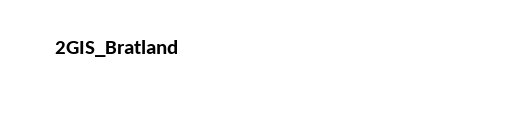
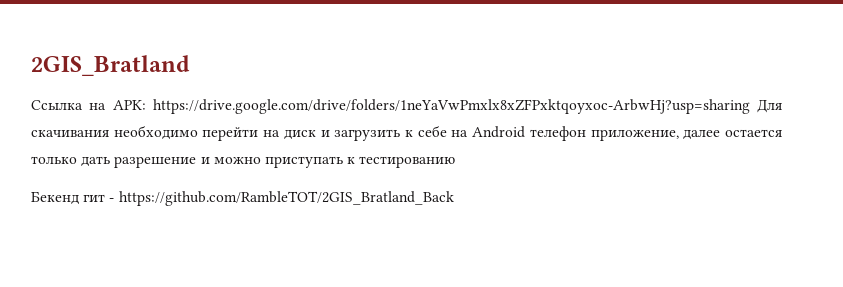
+ Ссылка на APK: https://drive.google.com/drive/folders/1neYaVwPmxlx8xZFPxktqoyxoc-ArbwHj?usp=sharing Для скачивания необходимо перейти на диск и загрузить к себе на Android телефон приложение, далее остается только дать разрешение и можно приступать к тестированию
+ Бекенд гит - https://github.com/RambleTOT/2GIS_Bratland_Back

